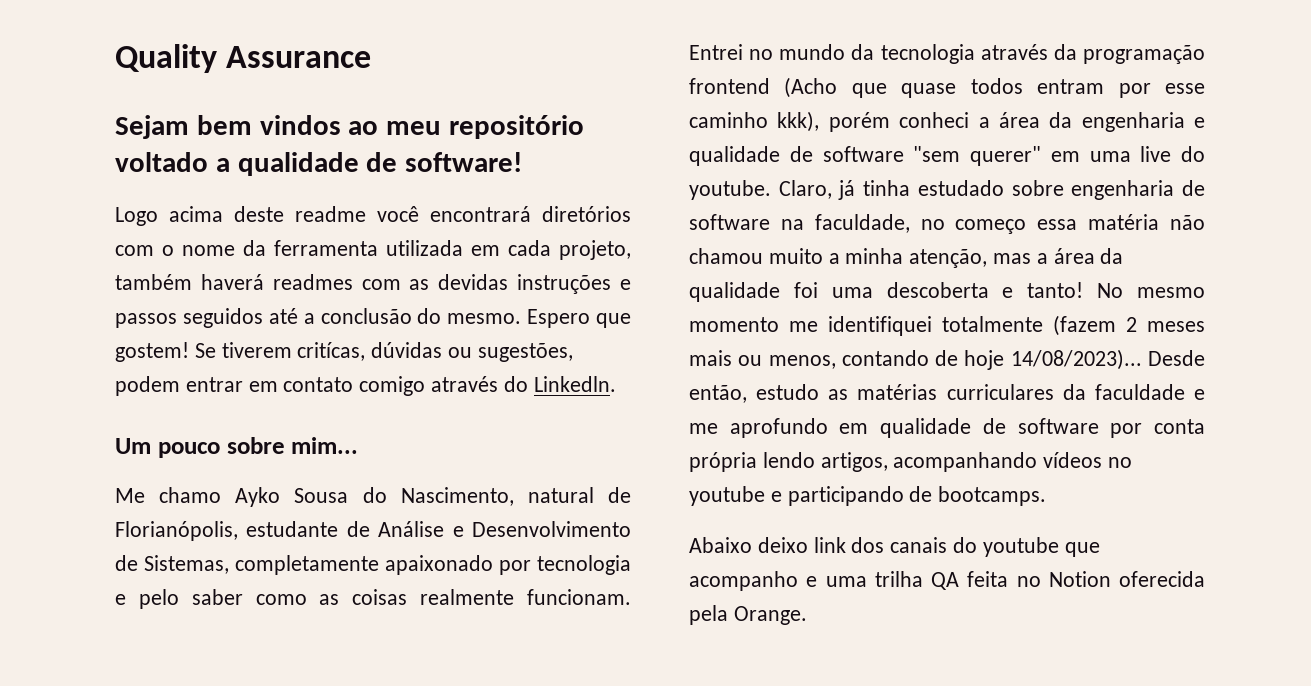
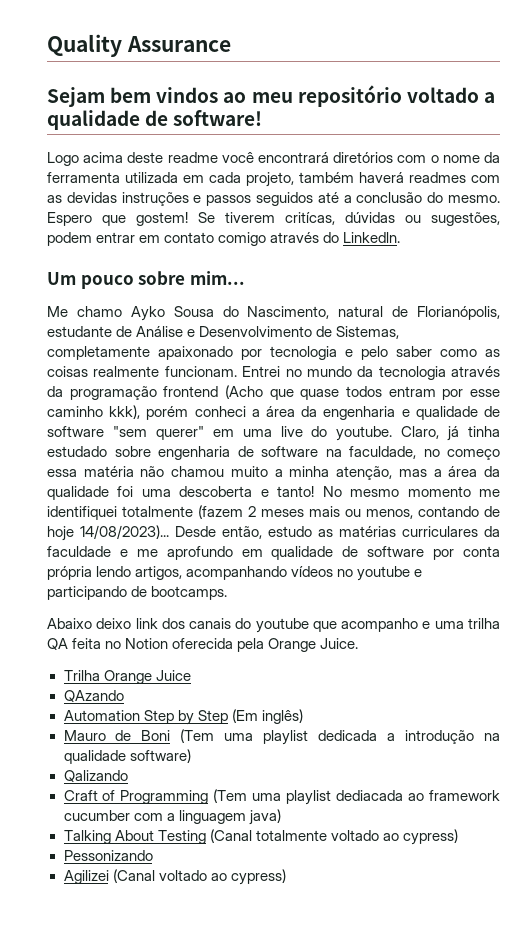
- Abaixo deixo link dos canais do youtube que acompanho e uma trilha QA feita no Notion oferecida pela Orange.
+ Abaixo deixo link dos canais do youtube que acompanho e uma trilha QA feita no Notion oferecida pela Orange Juice.
+ Trilha Orange Juice
+ QAzando
+ Automation Step by Step (Em inglês)
+ Mauro de Boni (Tem uma playlist dedicada a introdução na qualidade software)
+ Qalizando
+ Craft of Programming (Tem uma playlist dediacada ao framework cucumber com a linguagem java)
+ Talking About Testing (Canal totalmente voltado ao cypress)
+ Pessonizando
+ Agilizei (Canal voltado ao cypress)

